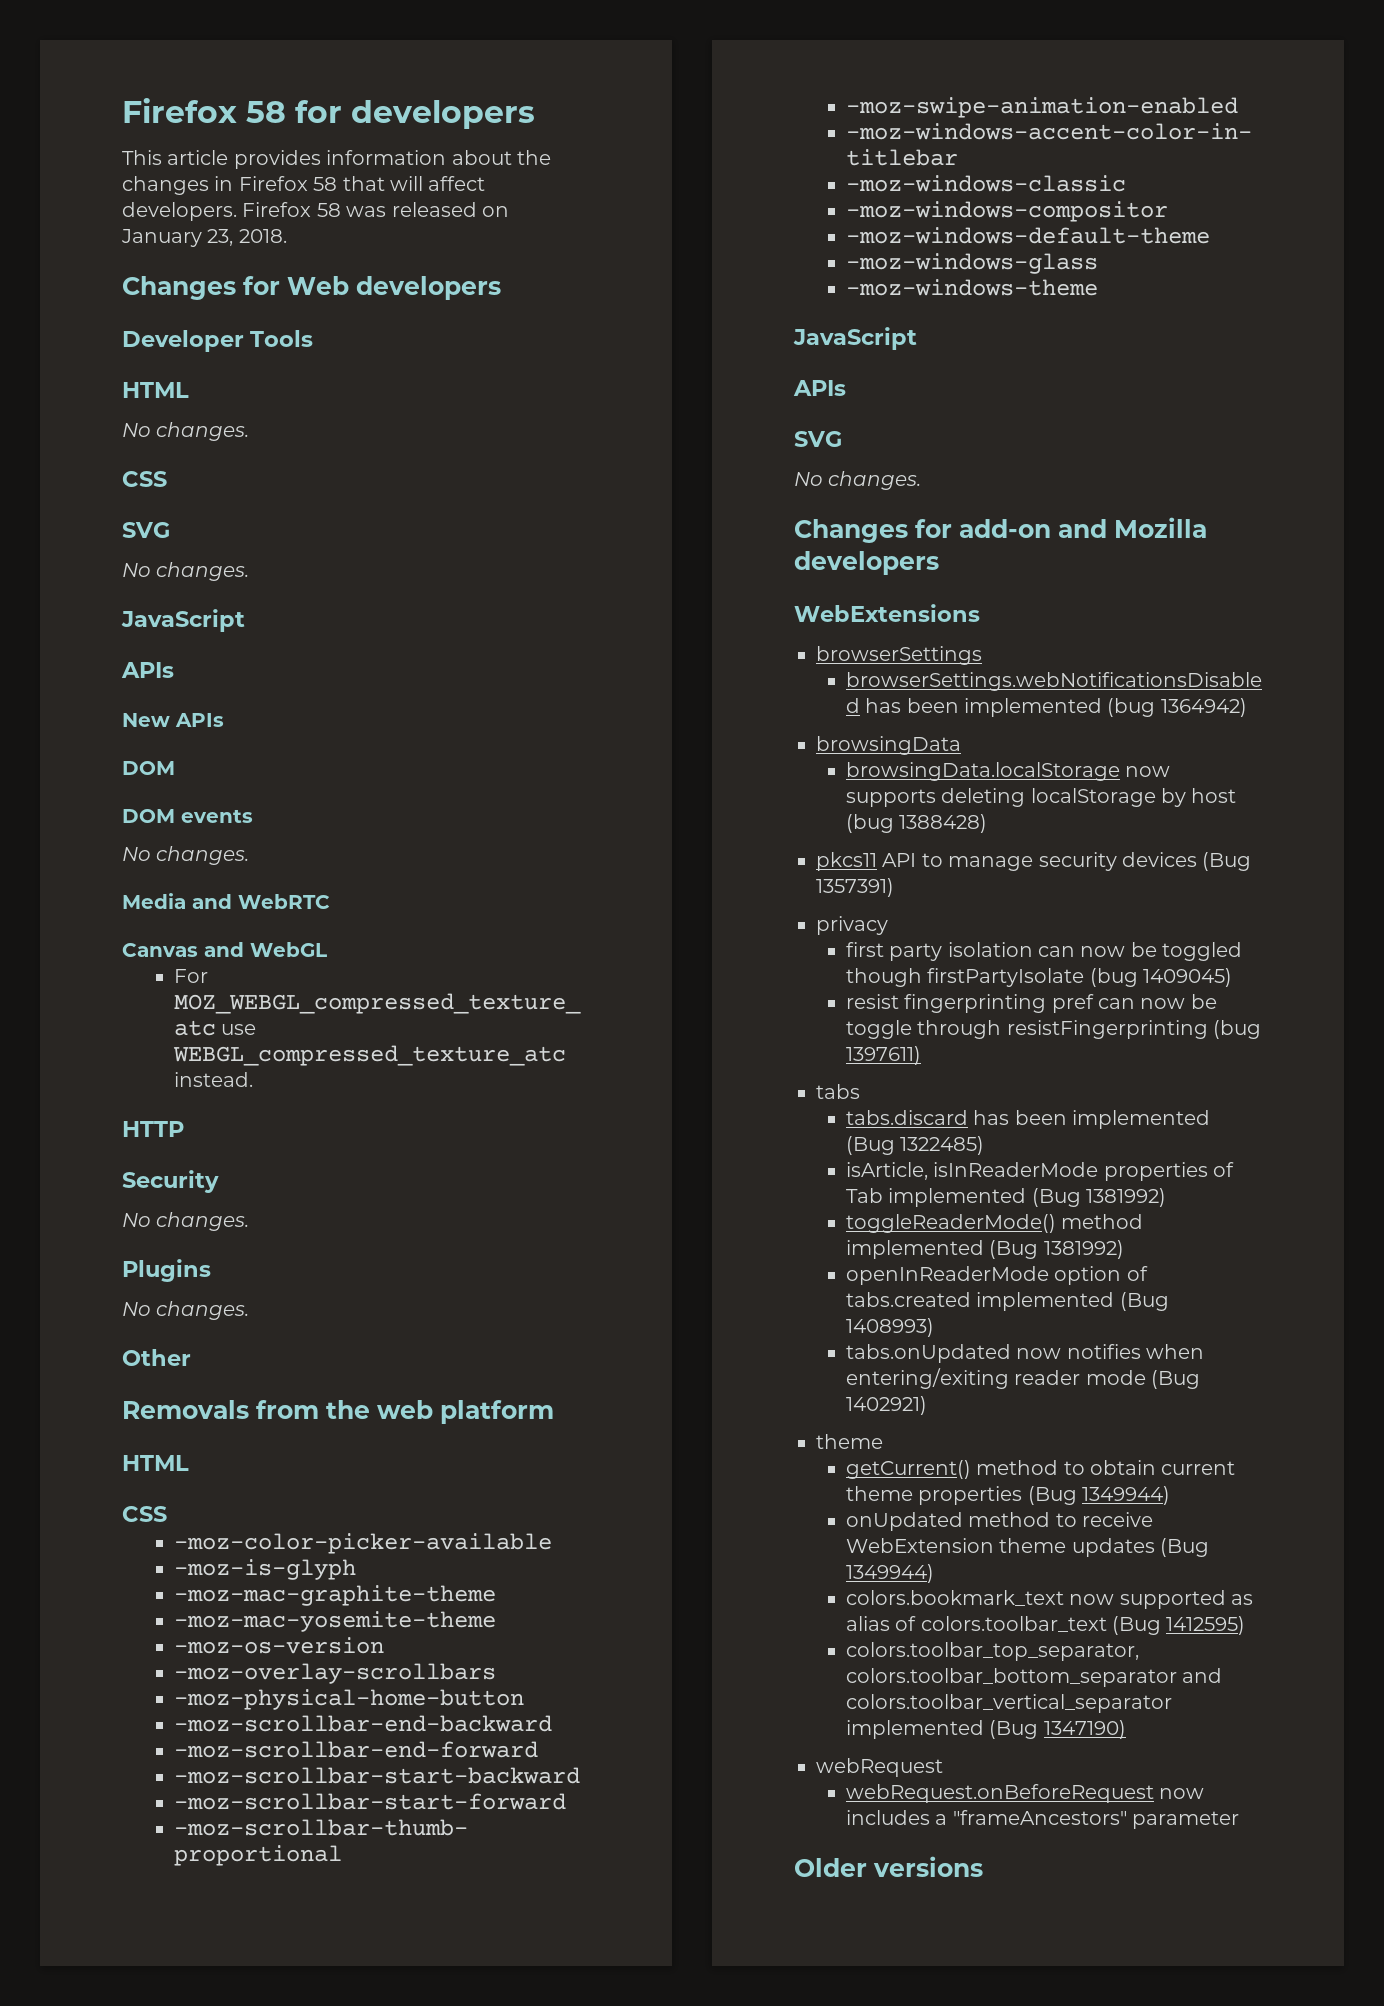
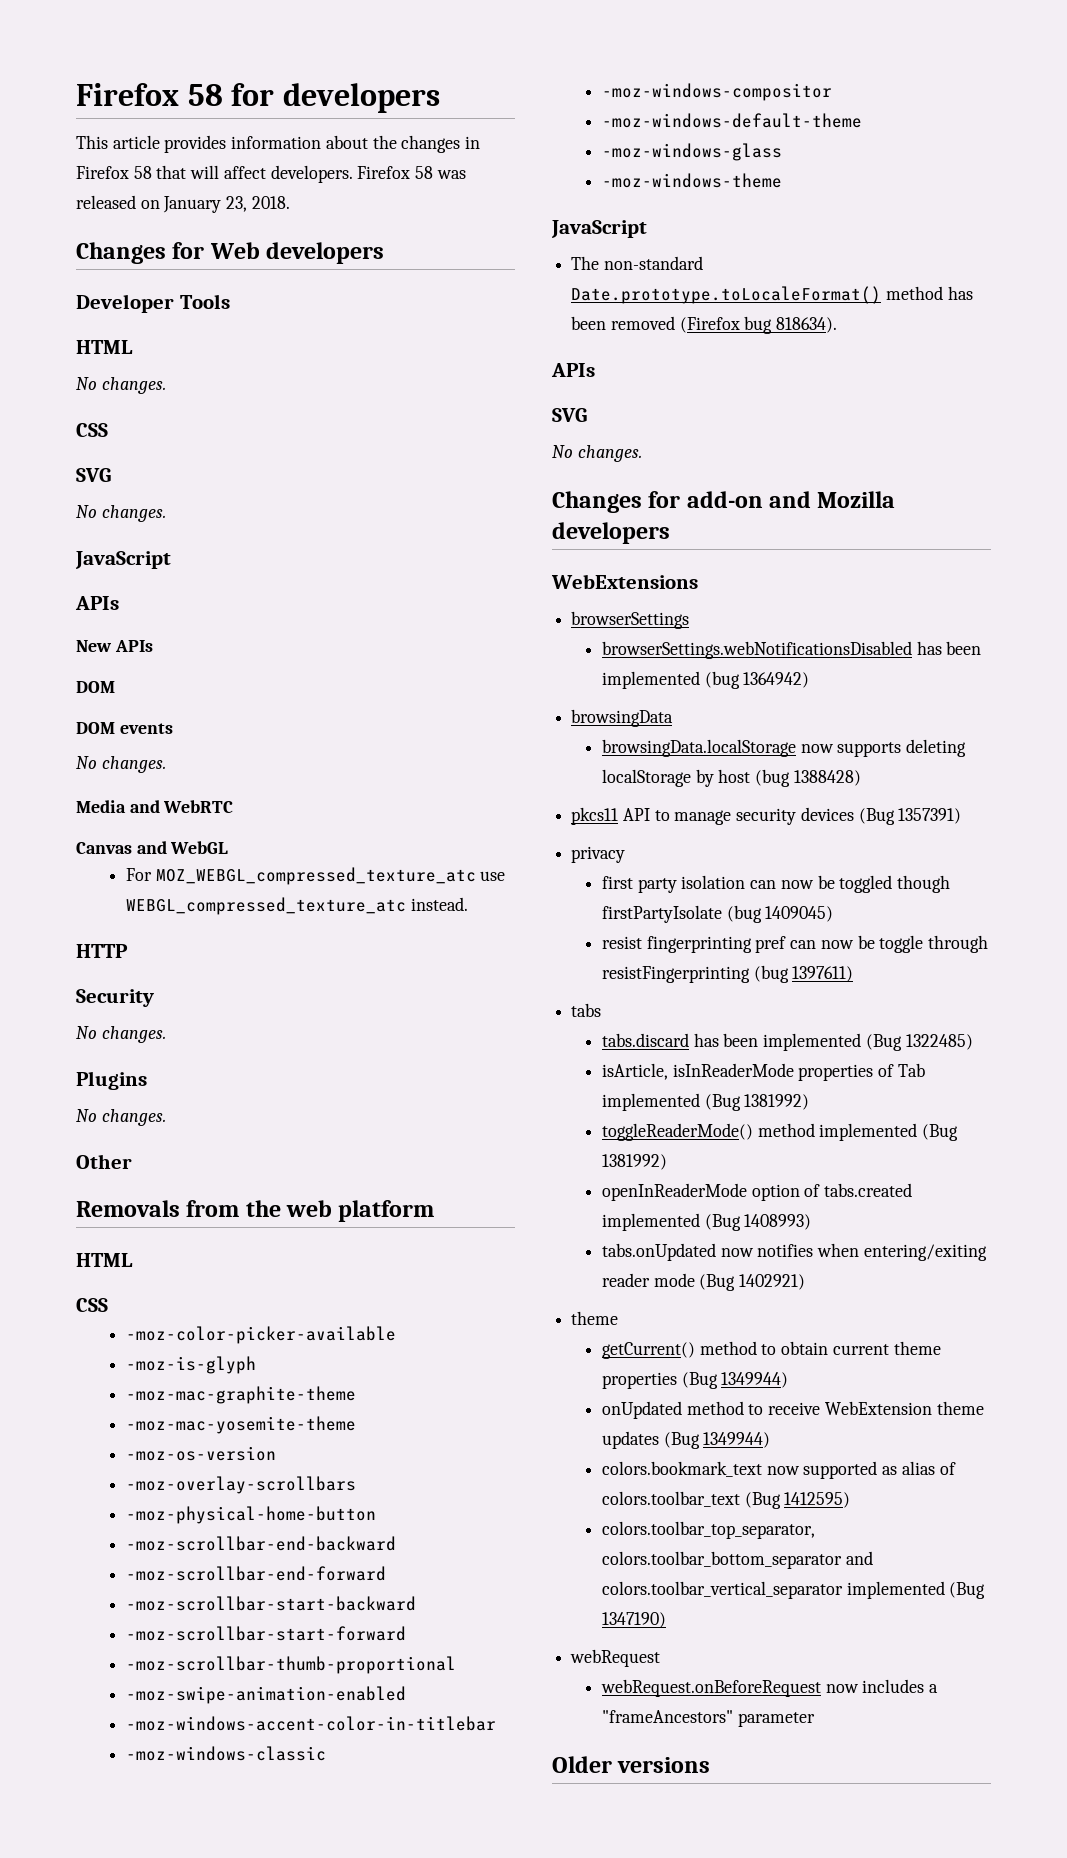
+ The non-standard Date.prototype.toLocaleFormat() method has been removed (Firefox bug 818634).

